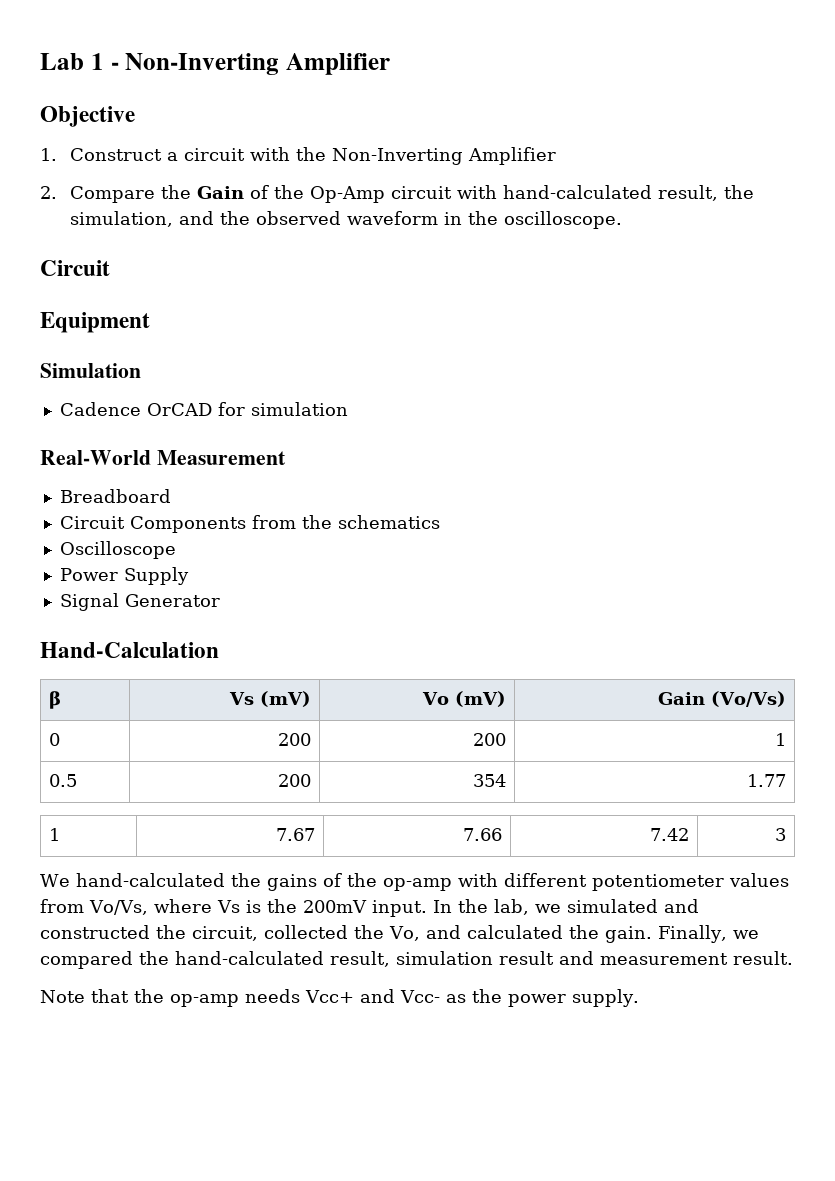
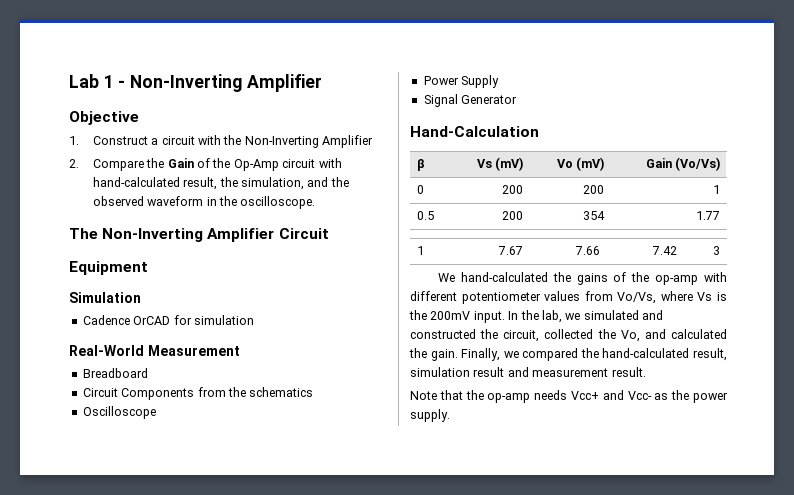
  2. Compare the Gain of the Op-Amp circuit with hand-calculated result, the simulation, and the observed waveform in the oscilloscope.
- Circuit
+ The Non-Inverting Amplifier Circuit

